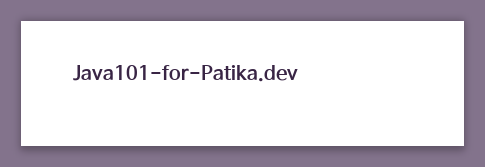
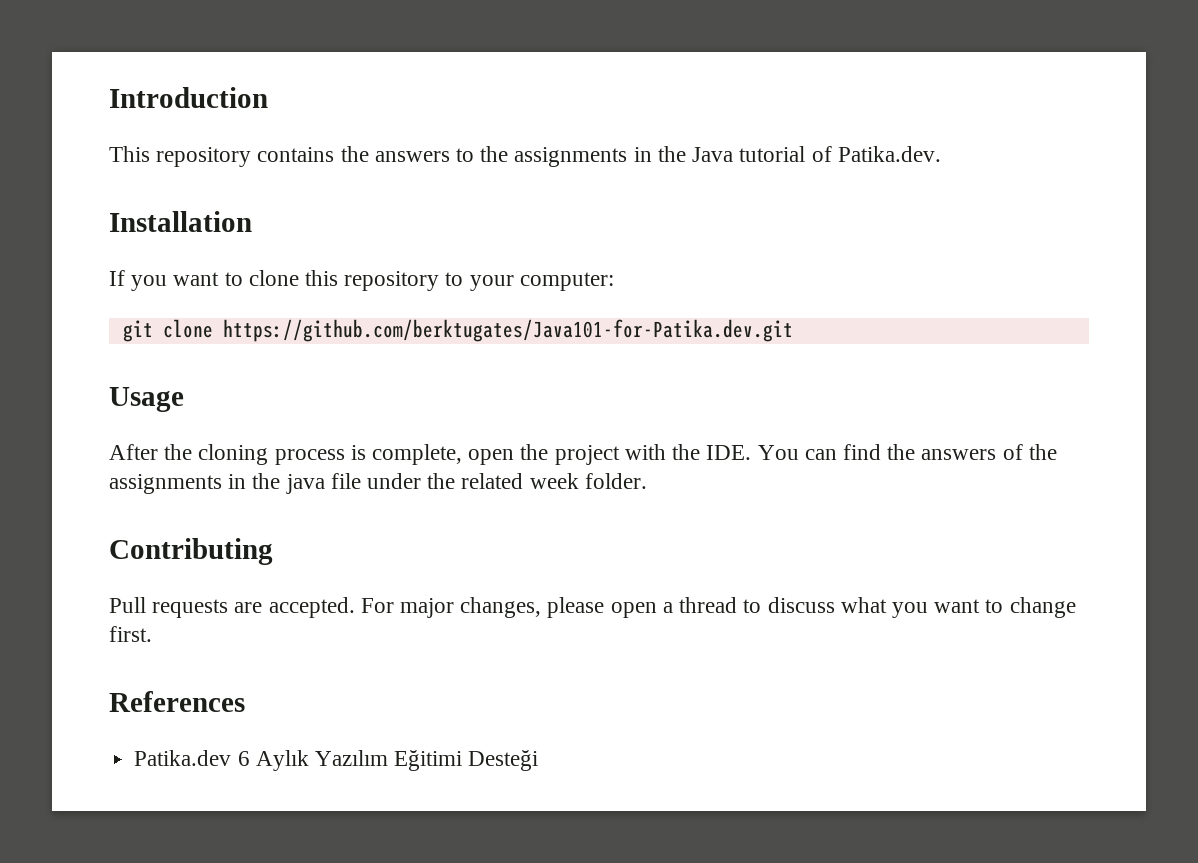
- Java101-for-Patika.dev
+ Introduction
+ This repository contains the answers to the assignments in the Java tutorial of Patika.dev.
+ Installation
+ If you want to clone this repository to your computer:
+ git clone https://github.com/berktugates/Java101-for-Patika.dev.git
+ Usage
+ After the cloning process is complete, open the project with the IDE. You can find the answers of the assignments in the java file under the related week folder.
+ Contributing
+ Pull requests are accepted. For major changes, please open a thread to discuss what you want to change first.
+ References
+ Patika.dev 6 Aylık Yazılım Eğitimi Desteği

